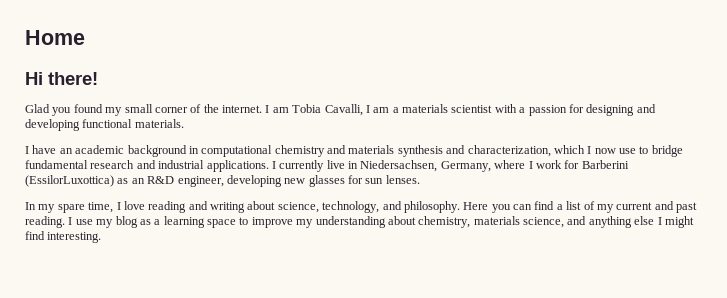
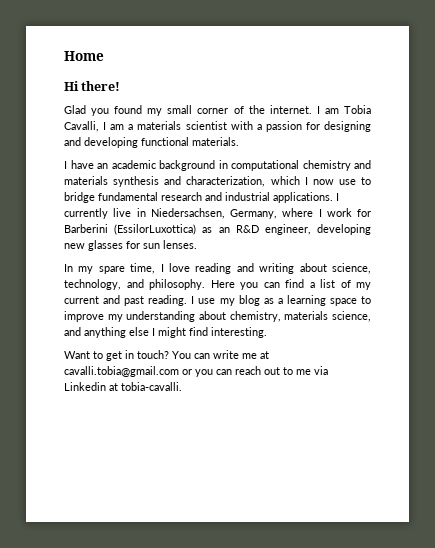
+ Want to get in touch? You can write me at cavalli.tobia@gmail.com or you can reach out to me via Linkedin at tobia-cavalli.

